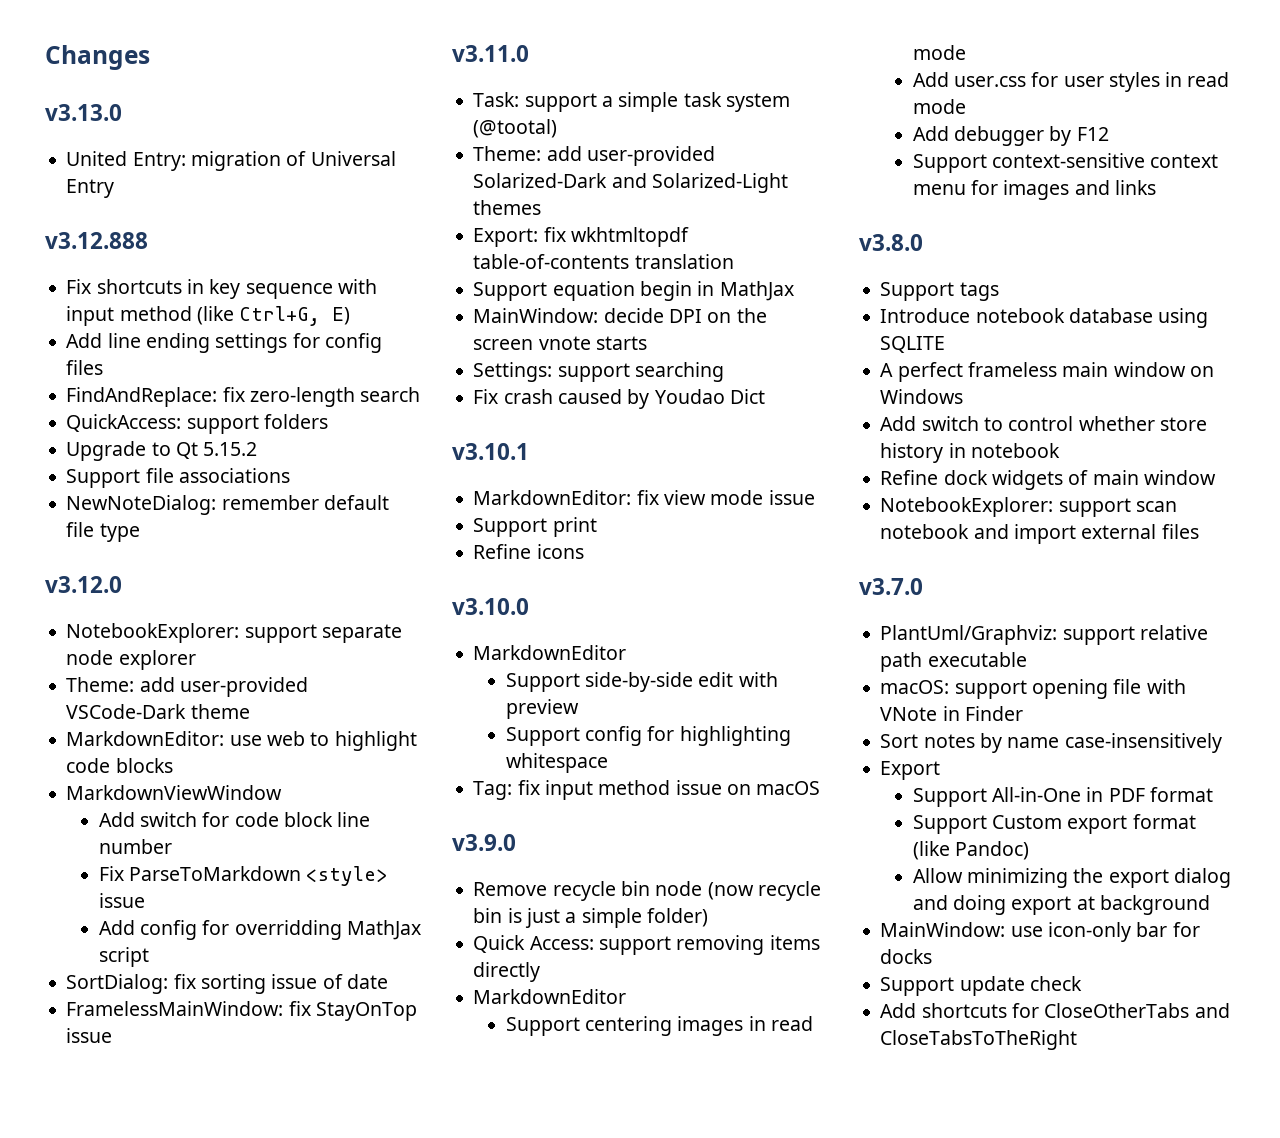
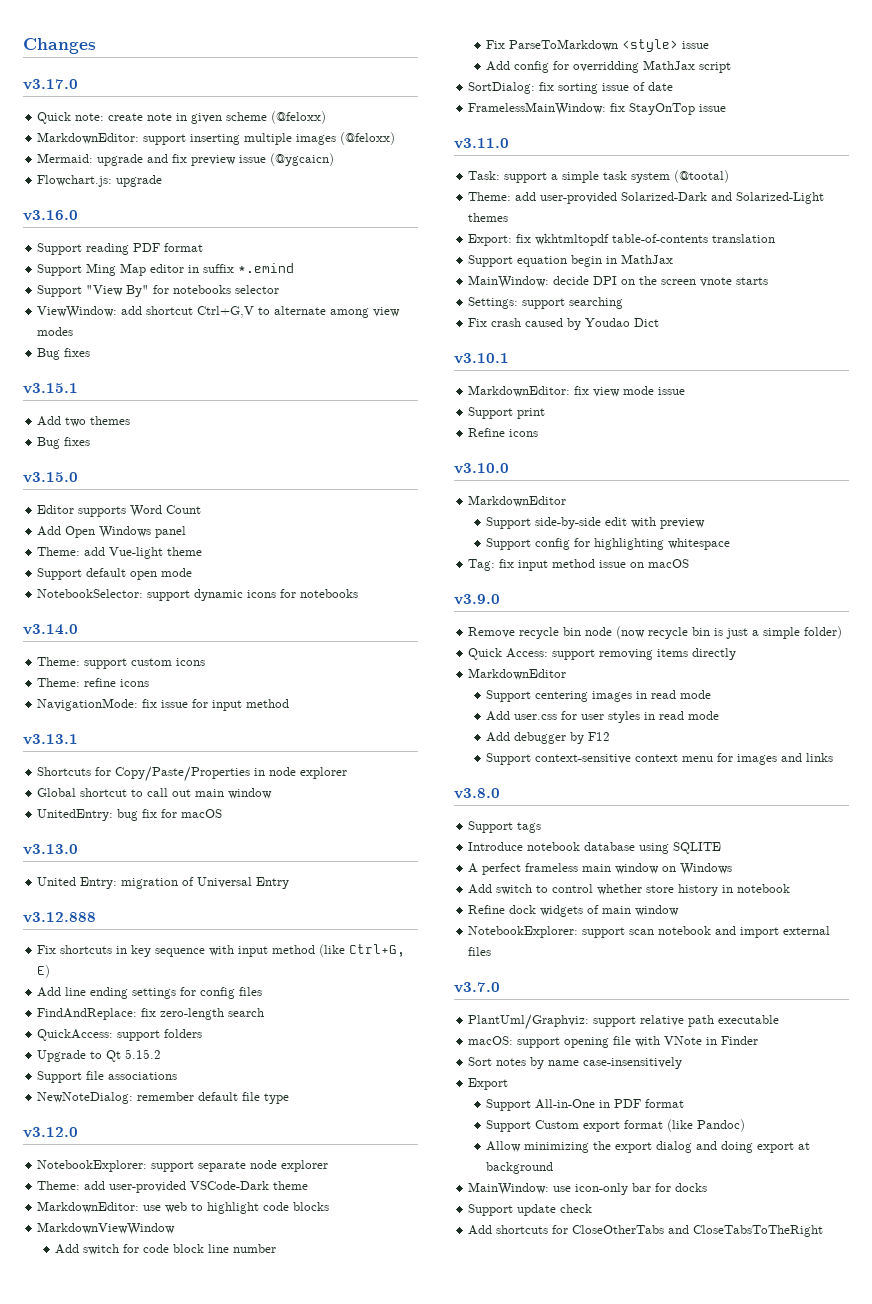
+ v3.17.0
+ Quick note: create note in given scheme (@feloxx)
+ MarkdownEditor: support inserting multiple images (@feloxx)
+ Mermaid: upgrade and fix preview issue (@ygcaicn)
+ Flowchart.js: upgrade
+ v3.16.0
+ Support reading PDF format
+ Support Ming Map editor in suffix *.emind
+ Support "View By" for notebooks selector
+ ViewWindow: add shortcut Ctrl+G,V to alternate among view modes
+ Bug fixes
+ v3.15.1
+ Add two themes
+ Bug fixes
+ v3.15.0
+ Editor supports Word Count
+ Add Open Windows panel
+ Theme: add Vue-light theme
+ Support default open mode
+ NotebookSelector: support dynamic icons for notebooks
+ v3.14.0
+ Theme: support custom icons
+ Theme: refine icons
+ NavigationMode: fix issue for input method
+ v3.13.1
+ Shortcuts for Copy/Paste/Properties in node explorer
+ Global shortcut to call out main window
+ UnitedEntry: bug fix for macOS

